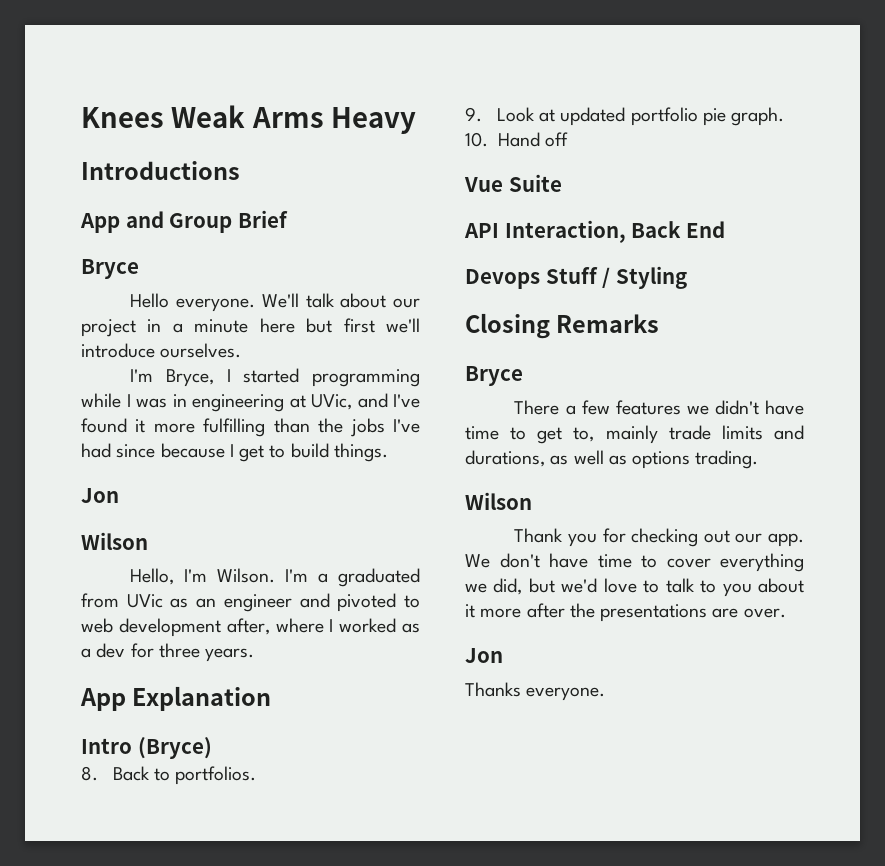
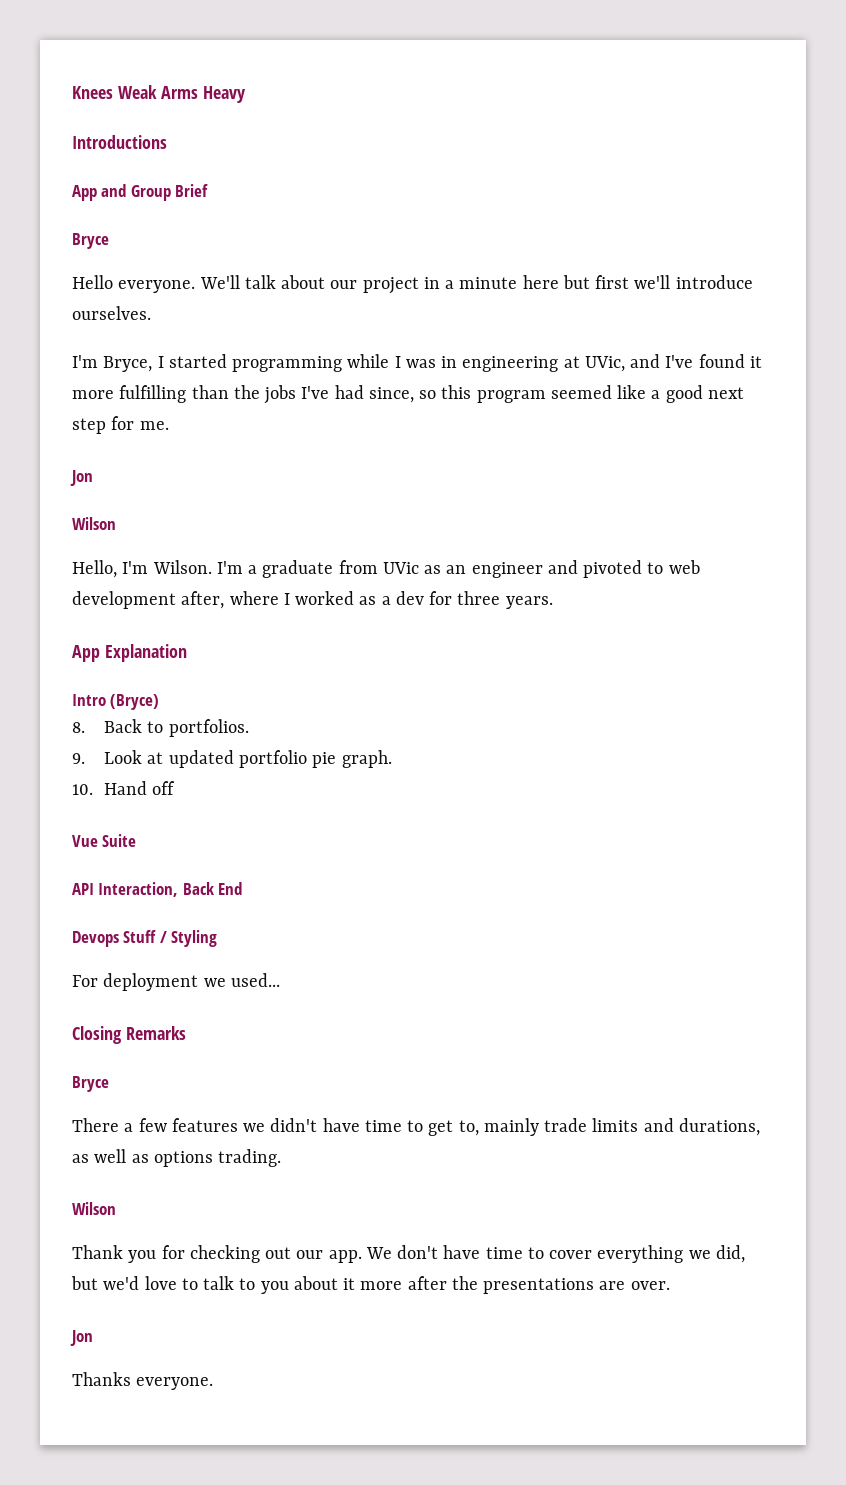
- I'm Bryce, I started programming while I was in engineering at UVic, and I've found it more fulfilling than the jobs I've had since because I get to build things.
+ I'm Bryce, I started programming while I was in engineering at UVic, and I've found it more fulfilling than the jobs I've had since, so this program seemed like a good next step for me.
- I'm a graduated from UVic as an engineer and pivoted to web development after, where I worked as a dev for three years.
+ I'm a graduate from UVic as an engineer and pivoted to web development after, where I worked as a dev for three years.
+ For deployment we used...

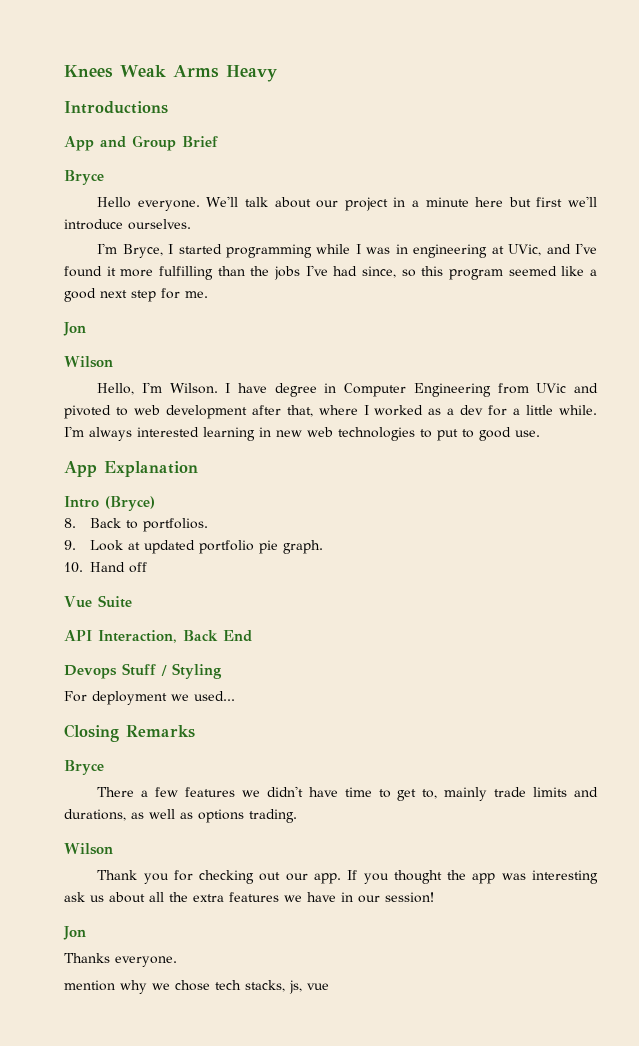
- I'm a graduate from UVic as an engineer and pivoted to web development after, where I worked as a dev for three years.
+ I have degree in Computer Engineering from UVic and pivoted to web development after that, where I worked as a dev for a little while. I'm always interested learning in new web technologies to put to good use.
- We don't have time to cover everything we did, but we'd love to talk to you about it more after the presentations are over.
+ If you thought the app was interesting ask us about all the extra features we have in our session!
  Jon
  Thanks everyone.
+ mention why we chose tech stacks, js, vue

